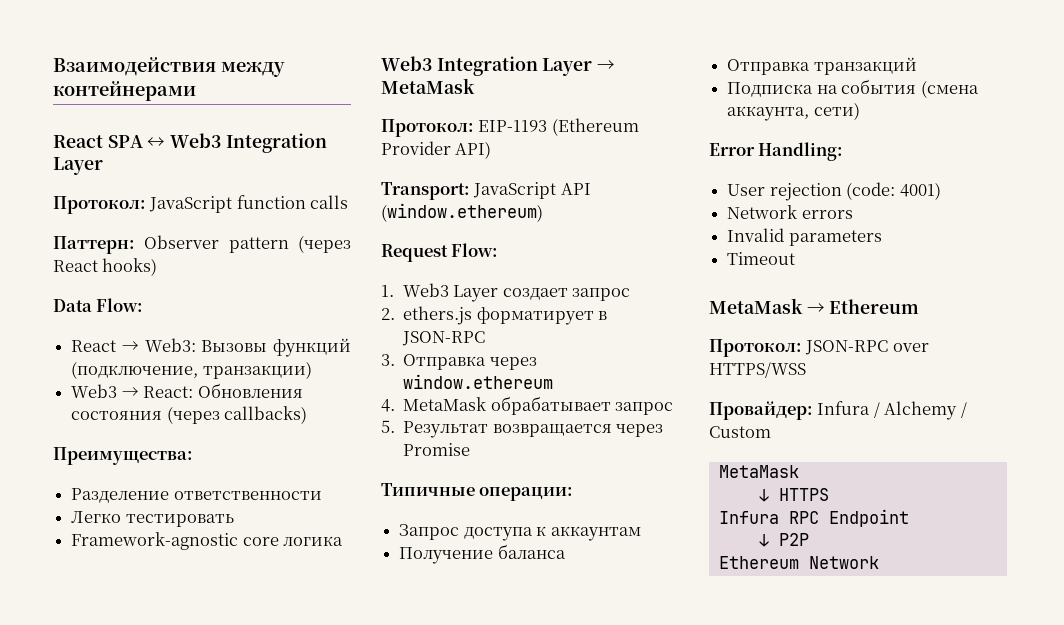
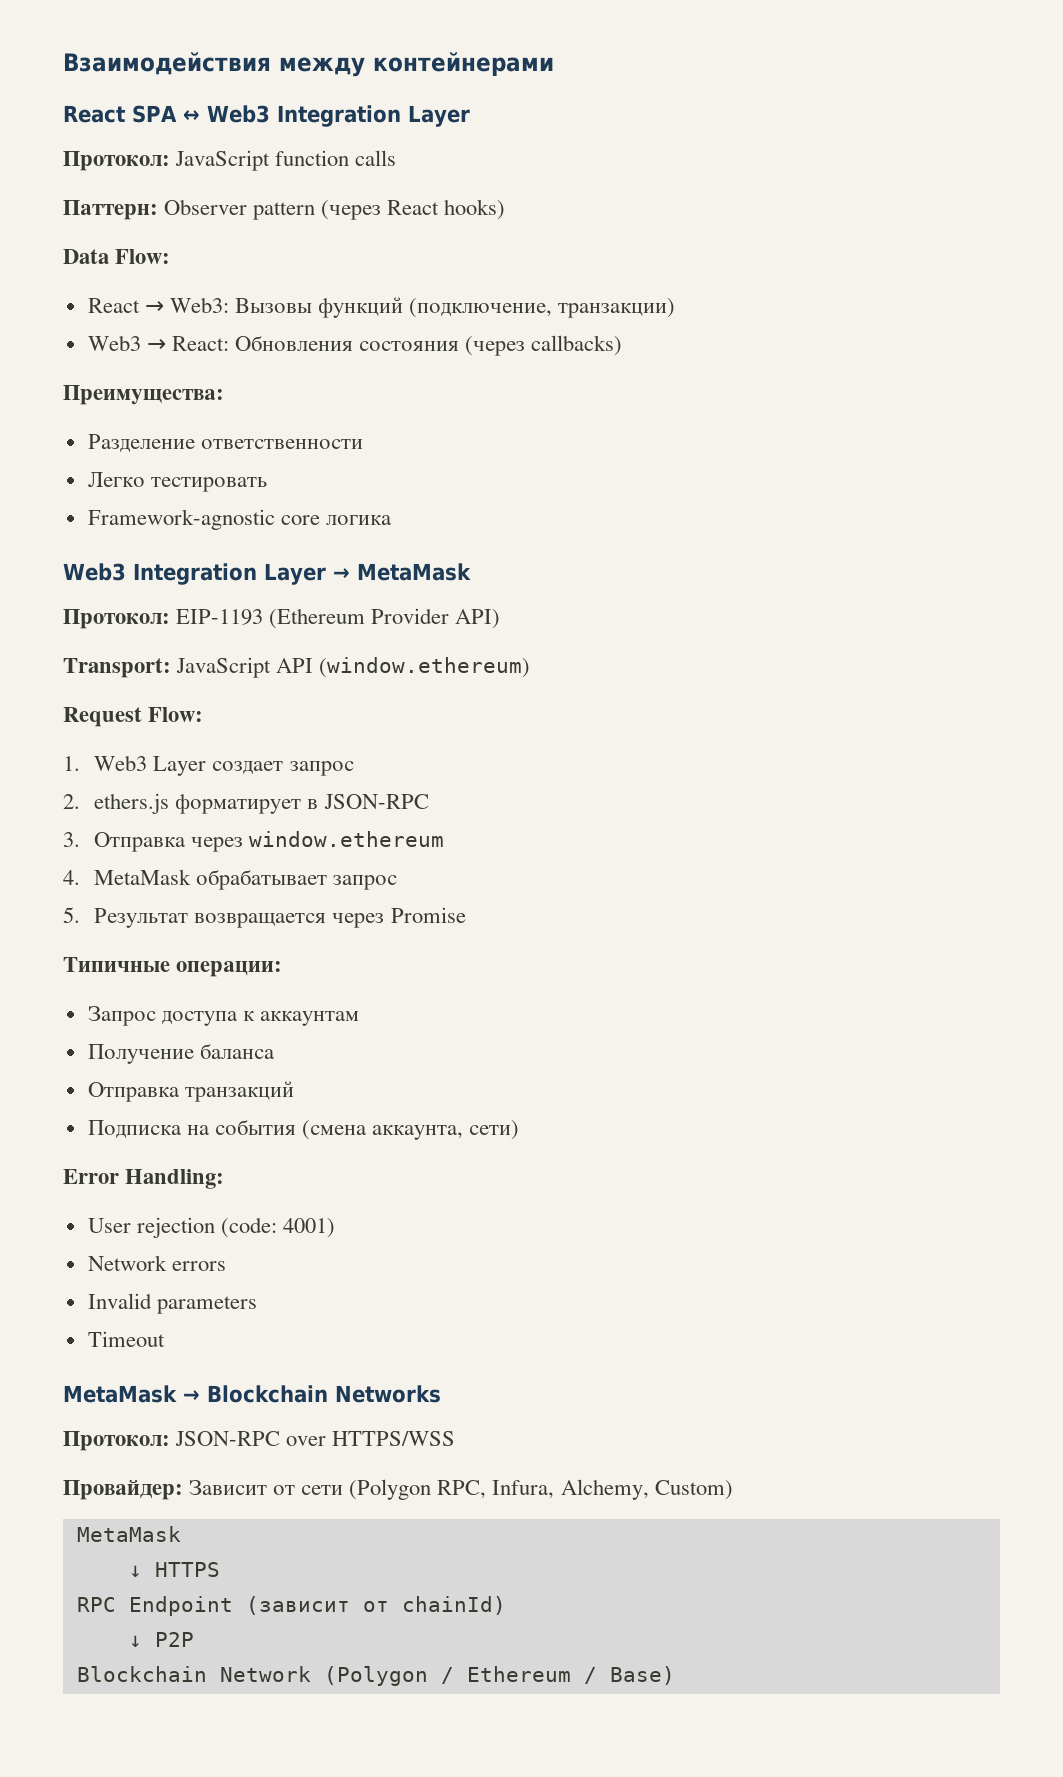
- MetaMask → Ethereum
+ MetaMask → Blockchain Networks
- Провайдер: Infura / Alchemy / Custom
+ Провайдер: Зависит от сети (Polygon RPC, Infura, Alchemy, Custom)
- Infura RPC Endpoint
+ RPC Endpoint (зависит от chainId)
- Ethereum Network
+ Blockchain Network (Polygon / Ethereum / Base)

